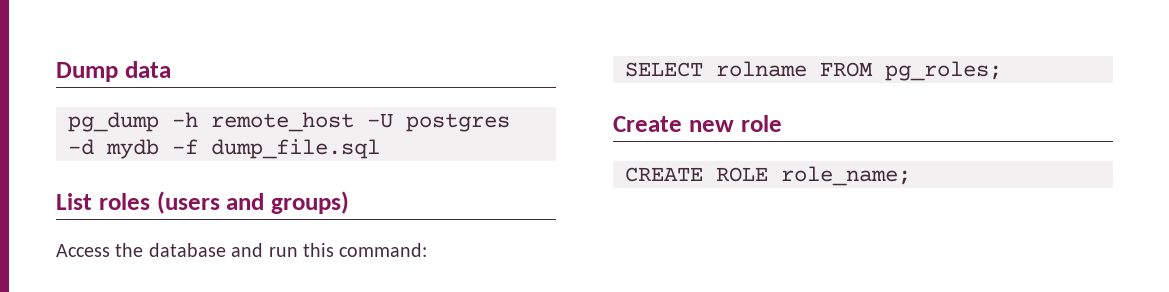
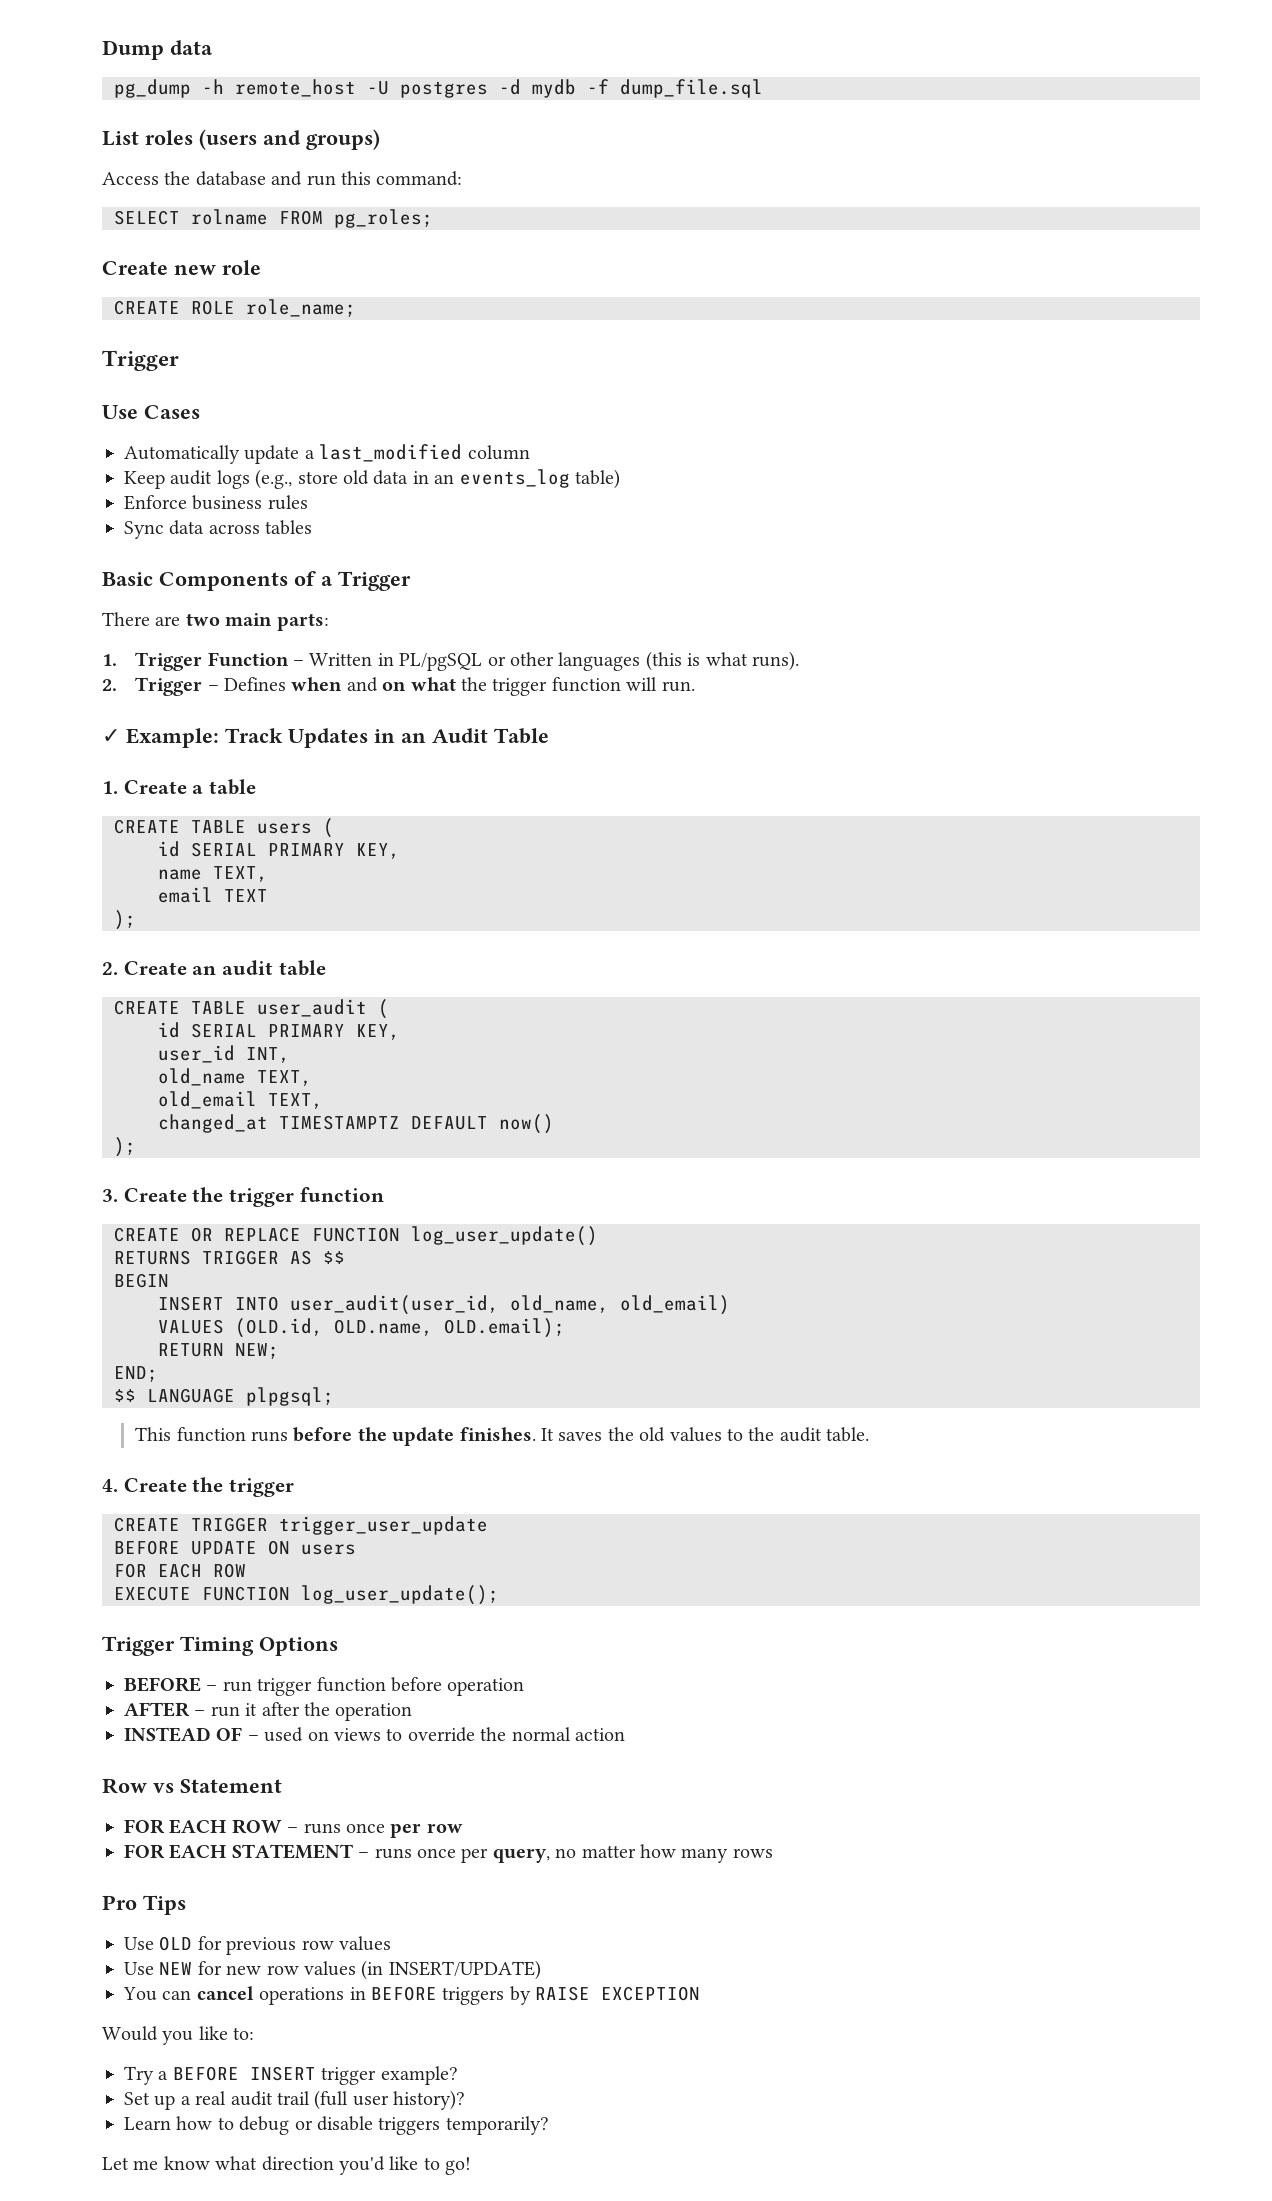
  CREATE ROLE role_name;
+ Trigger
+ Use Cases
+ Automatically update a last_modified column
+ Keep audit logs (e.g., store old data in an events_log table)
+ Enforce business rules
+ Sync data across tables
+ Basic Components of a Trigger
+ There are two main parts:
+ 1. Trigger Function – Written in PL/pgSQL or other languages (this is what runs).
+ 2. Trigger – Defines when and on what the trigger function will run.
+ ✓ Example: Track Updates in an Audit Table
+ 1. Create a table
+ CREATE TABLE users (
+ id SERIAL PRIMARY KEY,
+ name TEXT,
+ email TEXT
+ );
+ 2. Create an audit table
+ CREATE TABLE user_audit (
+ id SERIAL PRIMARY KEY,
+ user_id INT,
+ old_name TEXT,
+ old_email TEXT,
+ changed_at TIMESTAMPTZ DEFAULT now()
+ );
+ 3. Create the trigger function
+ CREATE OR REPLACE FUNCTION log_user_update()
+ RETURNS TRIGGER AS $$
+ BEGIN
+ INSERT INTO user_audit(user_id, old_name, old_email)
+ VALUES (OLD.id, OLD.name, OLD.email);
+ RETURN NEW;
+ END;
+ $$ LANGUAGE plpgsql;
+ This function runs before the update finishes. It saves the old values to the audit table.
+ 4. Create the trigger
+ CREATE TRIGGER trigger_user_update
+ BEFORE UPDATE ON users
+ FOR EACH ROW
+ EXECUTE FUNCTION log_user_update();
+ Trigger Timing Options
+ BEFORE – run trigger function before operation
+ AFTER – run it after the operation
+ INSTEAD OF – used on views to override the normal action
+ Row vs Statement
+ FOR EACH ROW – runs once per row
+ FOR EACH STATEMENT – runs once per query, no matter how many rows
+ Pro Tips
+ Use OLD for previous row values
+ Use NEW for new row values (in INSERT/UPDATE)
+ You can cancel operations in BEFORE triggers by RAISE EXCEPTION
+ Would you like to:
+ Try a BEFORE INSERT trigger example?
+ Set up a real audit trail (full user history)?
+ Learn how to debug or disable triggers temporarily?
+ Let me know what direction you'd like to go!

